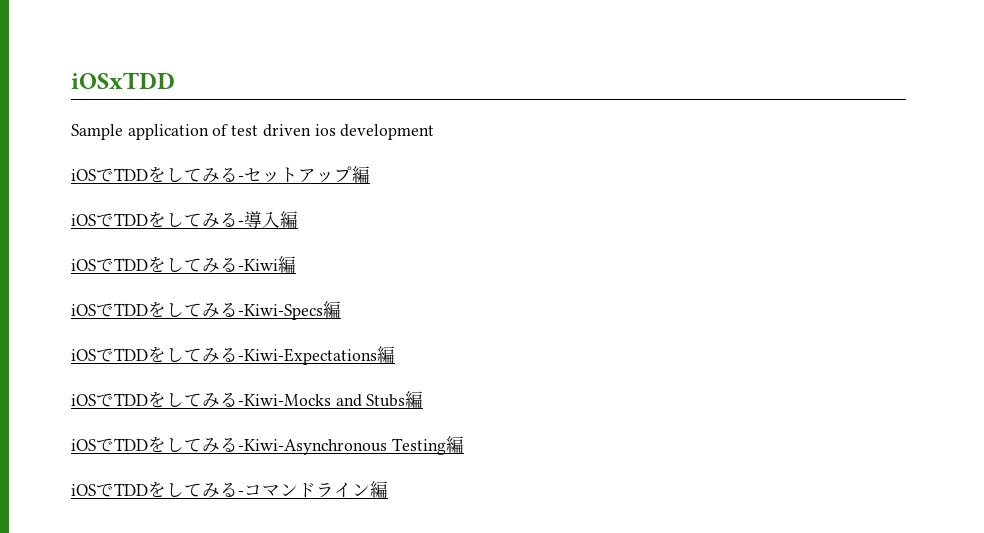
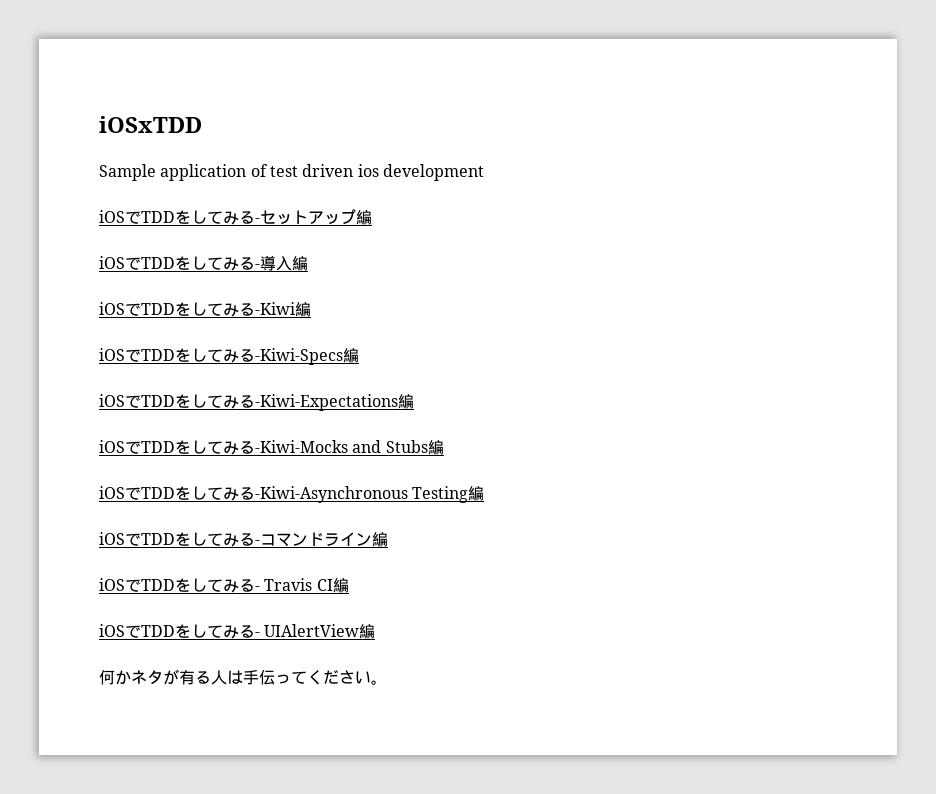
+ iOSでTDDをしてみる- Travis CI編
+ iOSでTDDをしてみる- UIAlertView編
+ 何かネタが有る人は手伝ってください。

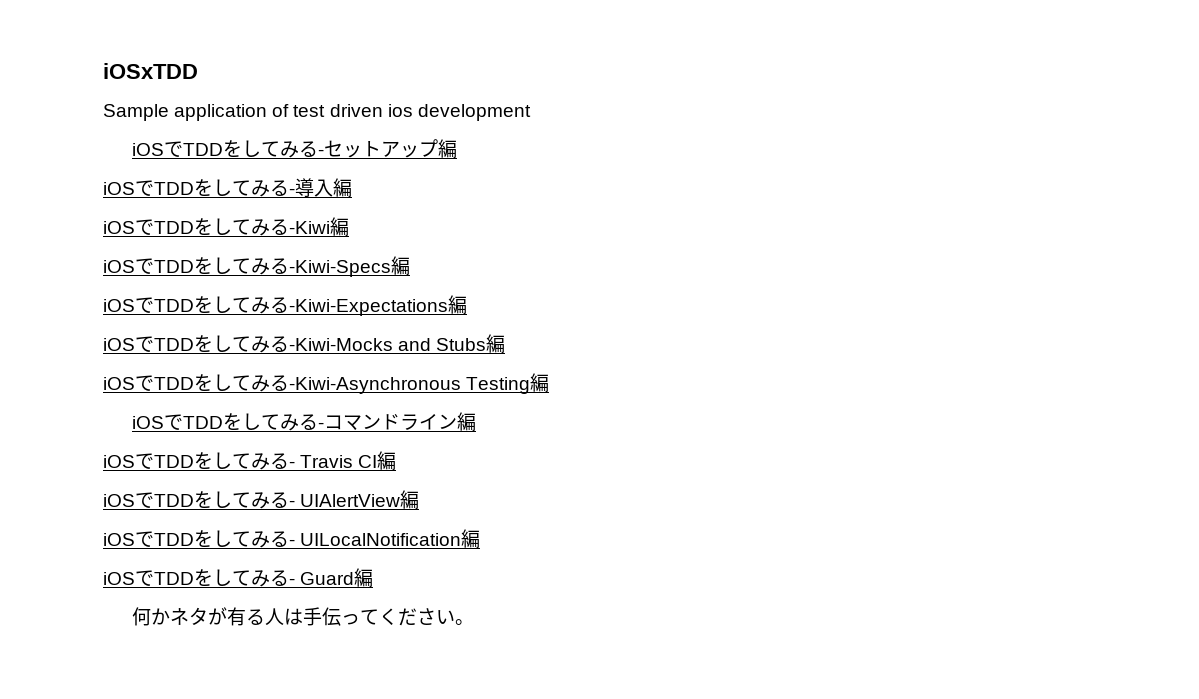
+ iOSでTDDをしてみる- UILocalNotification編
+ iOSでTDDをしてみる- Guard編

